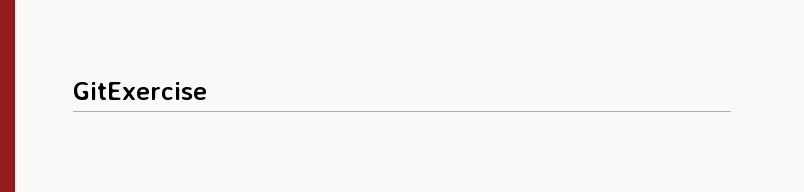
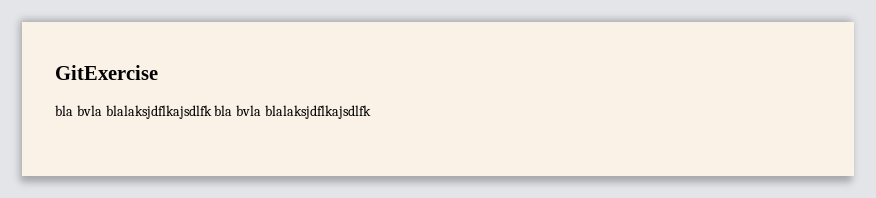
+ bla bvla blalaksjdflkajsdlfk bla bvla blalaksjdflkajsdlfk

